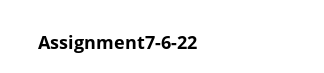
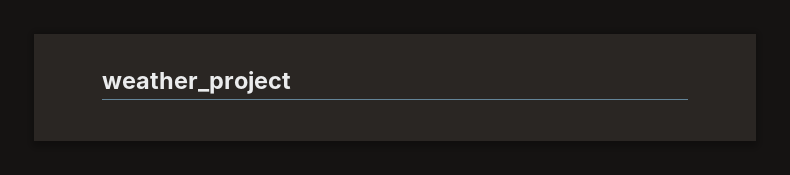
- Assignment7-6-22
+ weather_project

